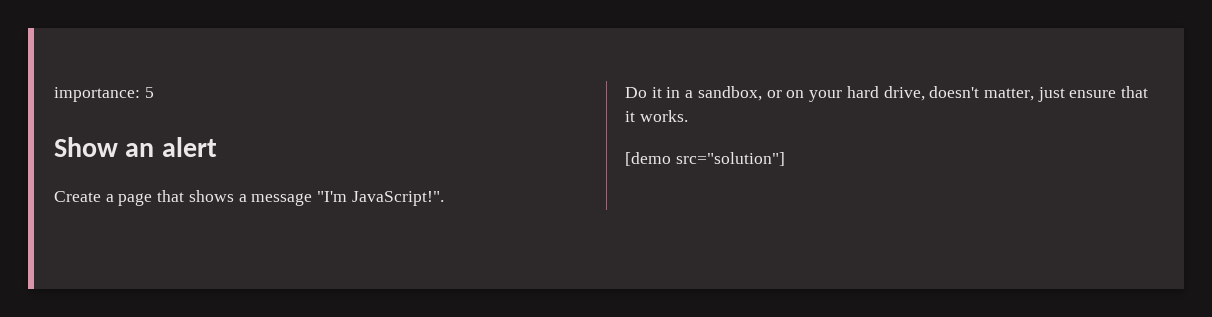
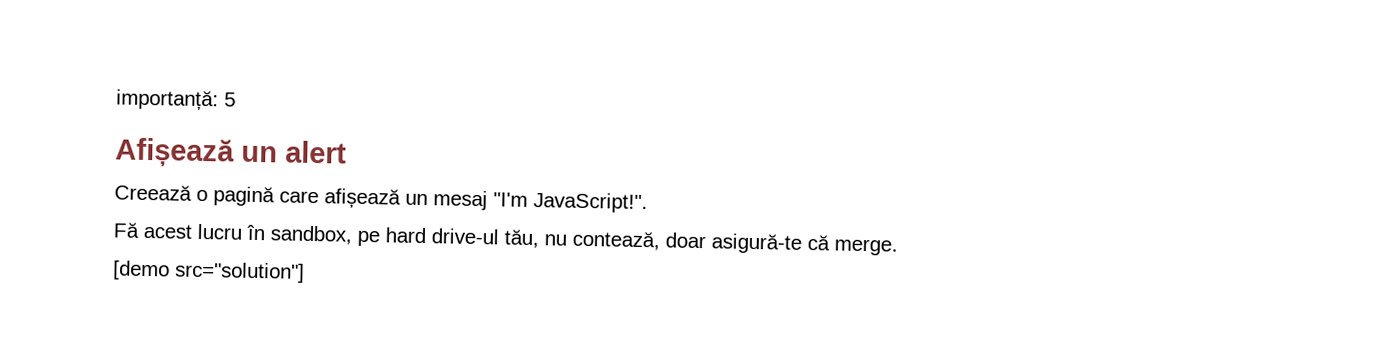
- importance: 5
+ importanță: 5
- Show an alert
+ Afișează un alert
- Create a page that shows a message "I'm JavaScript!".
- Do it in a sandbox, or on your hard drive, doesn't matter, just ensure that it works.
+ Creează o pagină care afișează un mesaj "I'm JavaScript!".
+ Fă acest lucru în sandbox, pe hard drive-ul tău, nu contează, doar asigură-te că merge.

